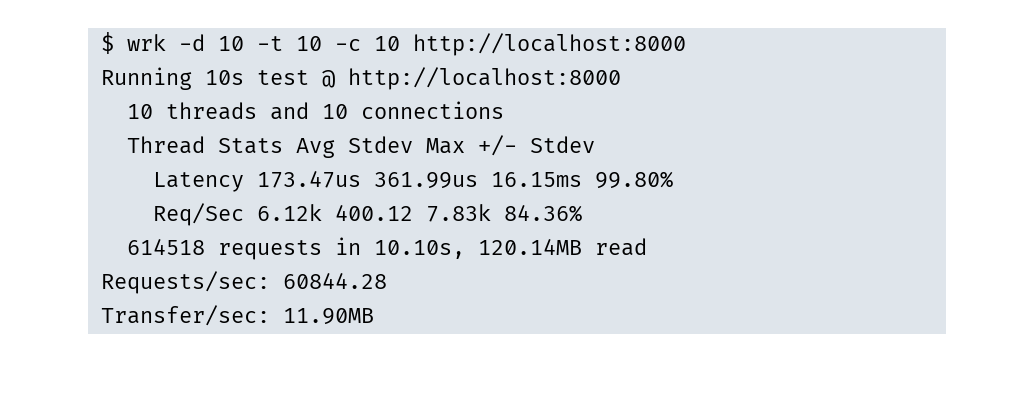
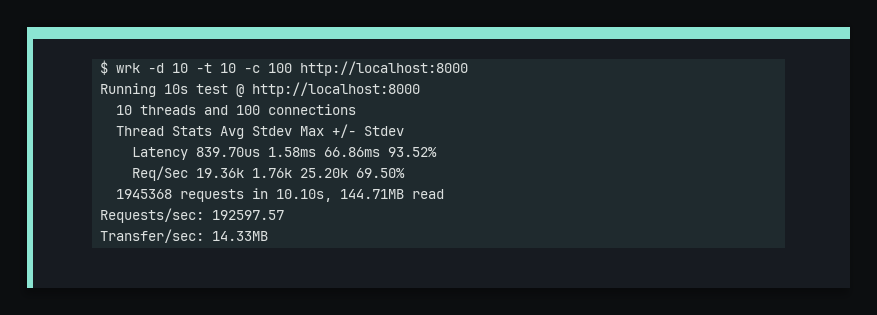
- $ wrk -d 10 -t 10 -c 10 http://localhost:8000
+ $ wrk -d 10 -t 10 -c 100 http://localhost:8000
- 10 threads and 10 connections
+ 10 threads and 100 connections
- Latency 173.47us 361.99us 16.15ms 99.80%
- Req/Sec 6.12k 400.12 7.83k 84.36%
- 614518 requests in 10.10s, 120.14MB read
+ Latency 839.70us 1.58ms 66.86ms 93.52%
+ Req/Sec 19.36k 1.76k 25.20k 69.50%
+ 1945368 requests in 10.10s, 144.71MB read
- Requests/sec: 60844.28
+ Requests/sec: 192597.57
- Transfer/sec: 11.90MB
+ Transfer/sec: 14.33MB

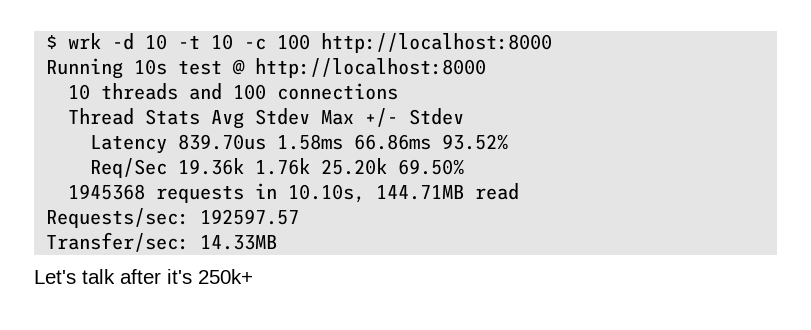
+ Let's talk after it's 250k+

